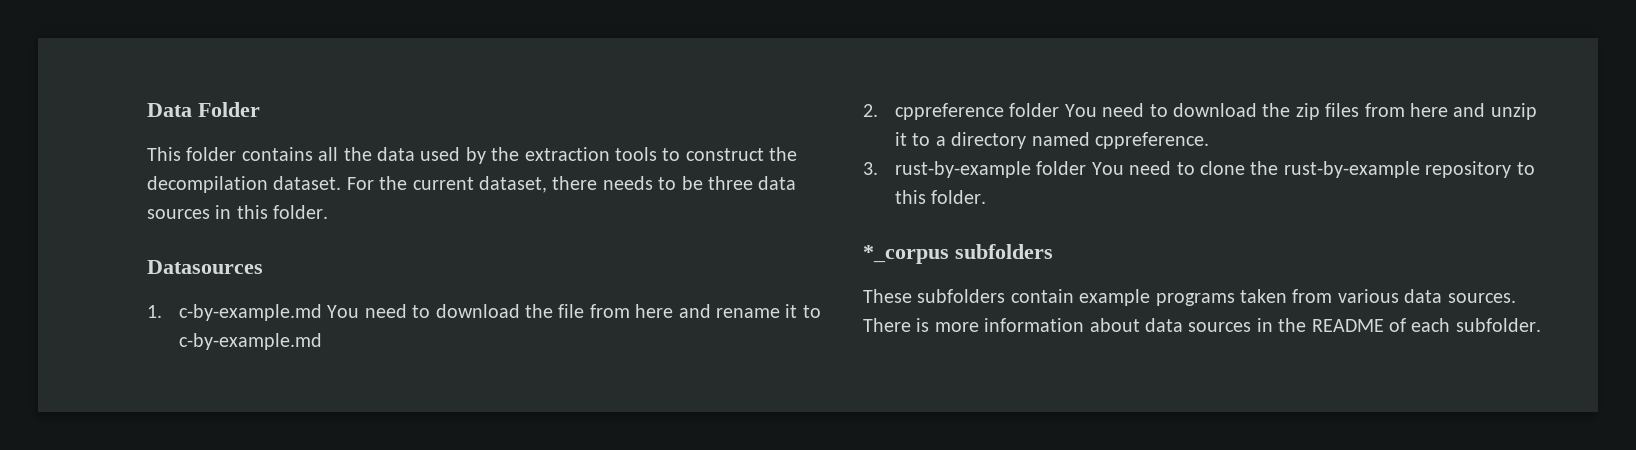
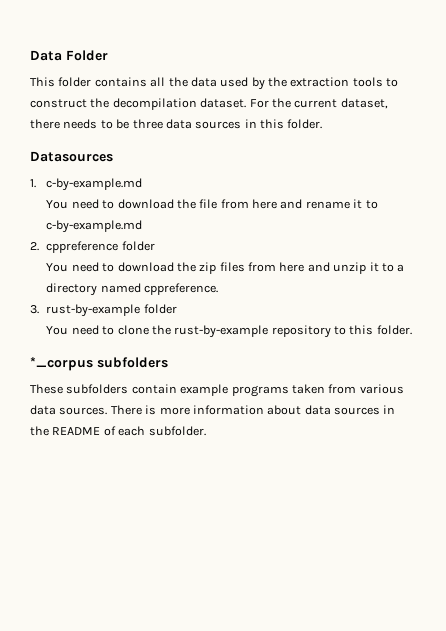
- 1. c-by-example.md You need to download the file from here and rename it to c-by-example.md
+ 1. c-by-example.md
+ You need to download the file from here and rename it to c-by-example.md
- 2. cppreference folder You need to download the zip files from here and unzip it to a directory named cppreference.
+ 2. cppreference folder
+ You need to download the zip files from here and unzip it to a directory named cppreference.
- 3. rust-by-example folder You need to clone the rust-by-example repository to this folder.
+ 3. rust-by-example folder
+ You need to clone the rust-by-example repository to this folder.

